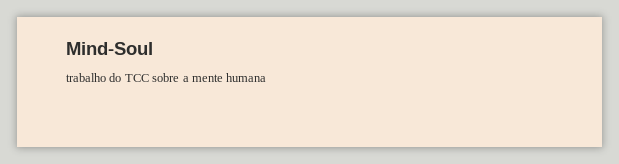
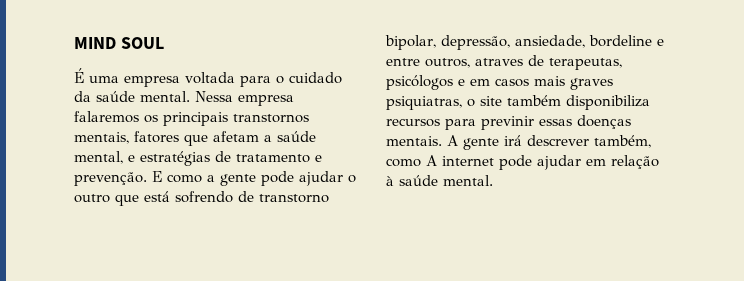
- Mind-Soul
- trabalho do TCC sobre a mente humana
+ MIND SOUL
+ É uma empresa voltada para o cuidado da saúde mental. Nessa empresa falaremos os principais transtornos mentais, fatores que afetam a saúde mental, e estratégias de tratamento e prevenção. E como a gente pode ajudar o outro que está sofrendo de transtorno bipolar, depressão, ansiedade, bordeline e entre outros, atraves de terapeutas, psicólogos e em casos mais graves psiquiatras, o site também disponibiliza recursos para previnir essas doenças mentais. A gente irá descrever também, como A internet pode ajudar em relação à saúde mental.

